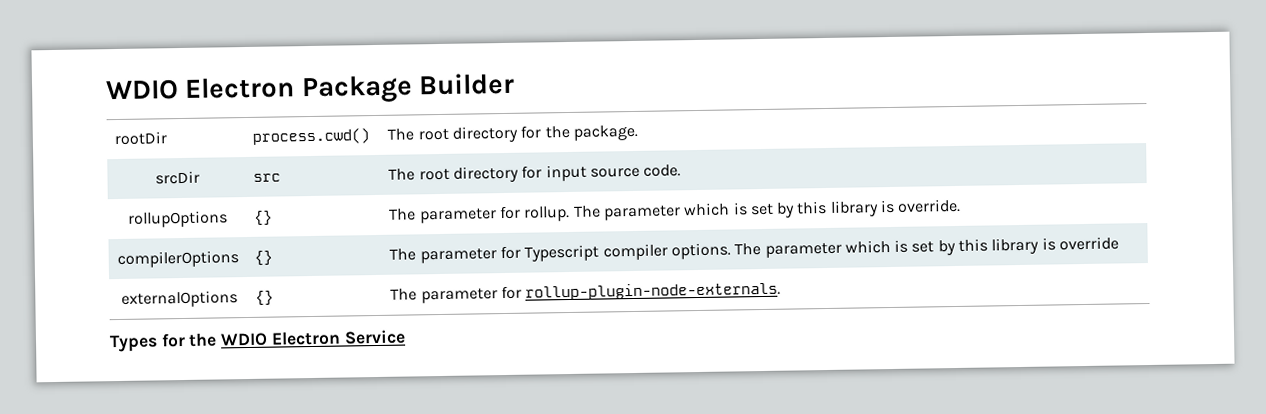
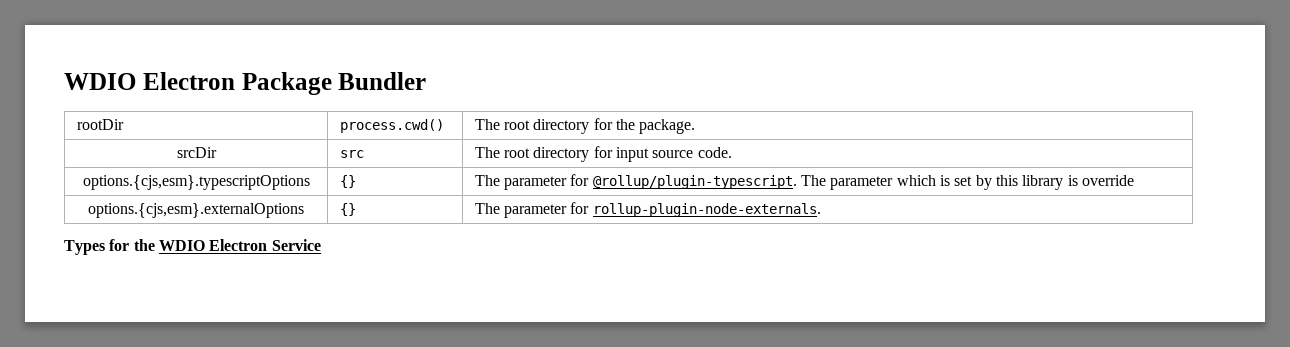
- WDIO Electron Package Builder
+ WDIO Electron Package Bundler
- rollupOptions | {} | The parameter for rollup. The parameter which is set by this library is override.
- compilerOptions | {} | The parameter for Typescript compiler options. The parameter which is set by this library is override
+ options.{cjs,esm}.typescriptOptions | {} | The parameter for @rollup/plugin-typescript. The parameter which is set by this library is override
- externalOptions | {} | The parameter for rollup-plugin-node-externals.
+ options.{cjs,esm}.externalOptions | {} | The parameter for rollup-plugin-node-externals.

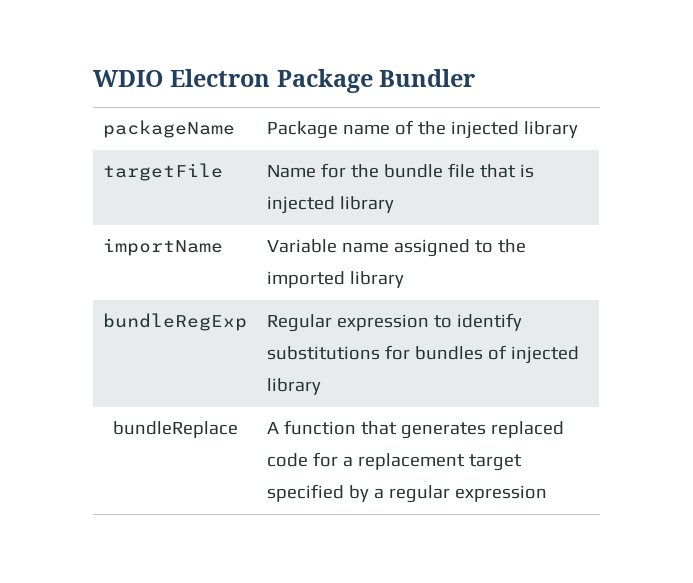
- rootDir | process.cwd() | The root directory for the package.
- srcDir | src | The root directory for input source code.
- options.{cjs,esm}.typescriptOptions | {} | The parameter for @rollup/plugin-typescript. The parameter which is set by this library is override
- options.{cjs,esm}.externalOptions | {} | The parameter for rollup-plugin-node-externals.
- Types for the WDIO Electron Service
+ packageName | Package name of the injected library
+ targetFile | Name for the bundle file that is injected library
+ importName | Variable name assigned to the imported library
+ bundleRegExp | Regular expression to identify substitutions for bundles of injected library
+ bundleReplace | A function that generates replaced code for a replacement target specified by a regular expression

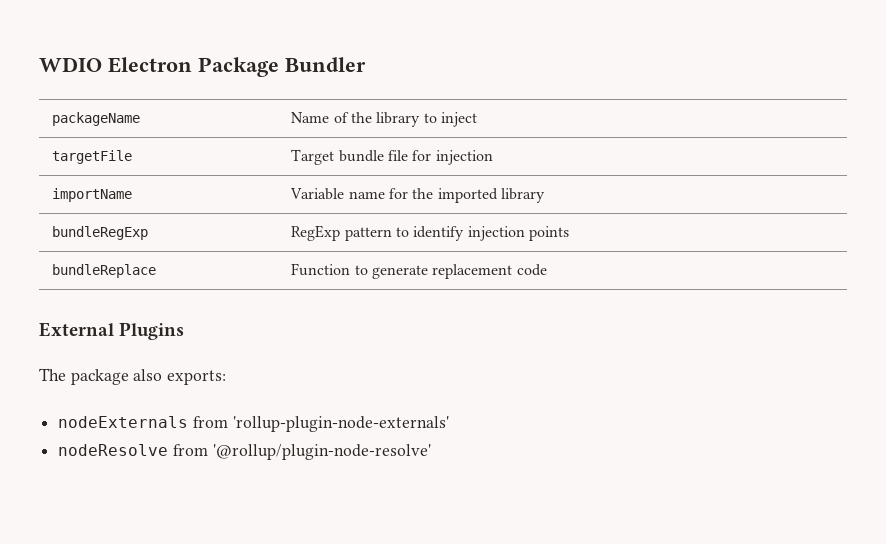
- packageName | Package name of the injected library
+ packageName | Name of the library to inject
- targetFile | Name for the bundle file that is injected library
+ targetFile | Target bundle file for injection
- importName | Variable name assigned to the imported library
+ importName | Variable name for the imported library
- bundleRegExp | Regular expression to identify substitutions for bundles of injected library
- bundleReplace | A function that generates replaced code for a replacement target specified by a regular expression
+ bundleRegExp | RegExp pattern to identify injection points
+ bundleReplace | Function to generate replacement code
+ External Plugins
+ The package also exports:
+ nodeExternals from 'rollup-plugin-node-externals'
+ nodeResolve from '@rollup/plugin-node-resolve'

